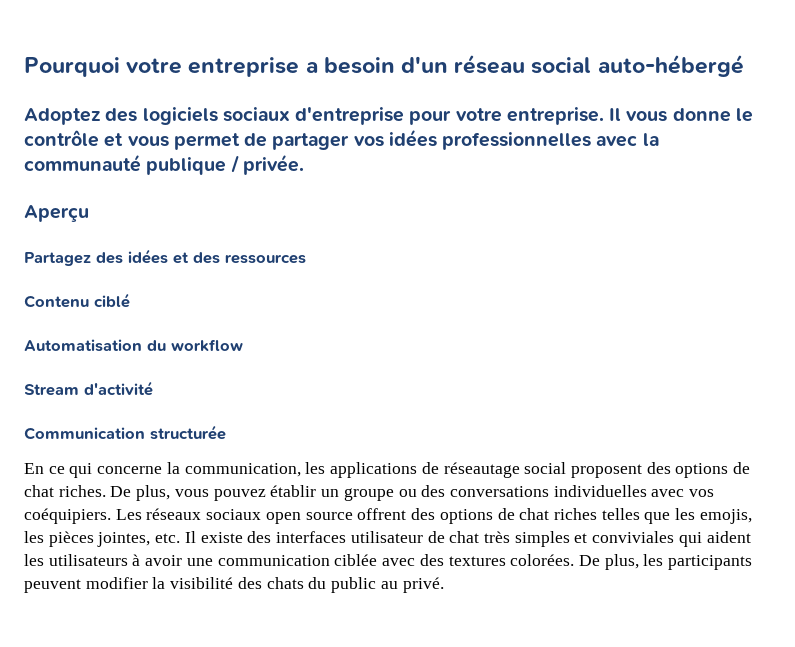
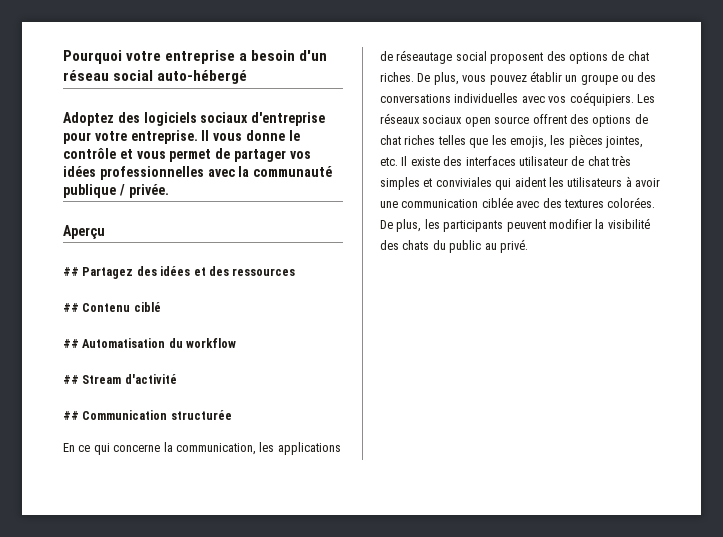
- Partagez des idées et des ressources
+ ## Partagez des idées et des ressources
- Contenu ciblé
+ ## Contenu ciblé
- Automatisation du workflow
+ ## Automatisation du workflow
- Stream d'activité
+ ## Stream d'activité
- Communication structurée
+ ## Communication structurée

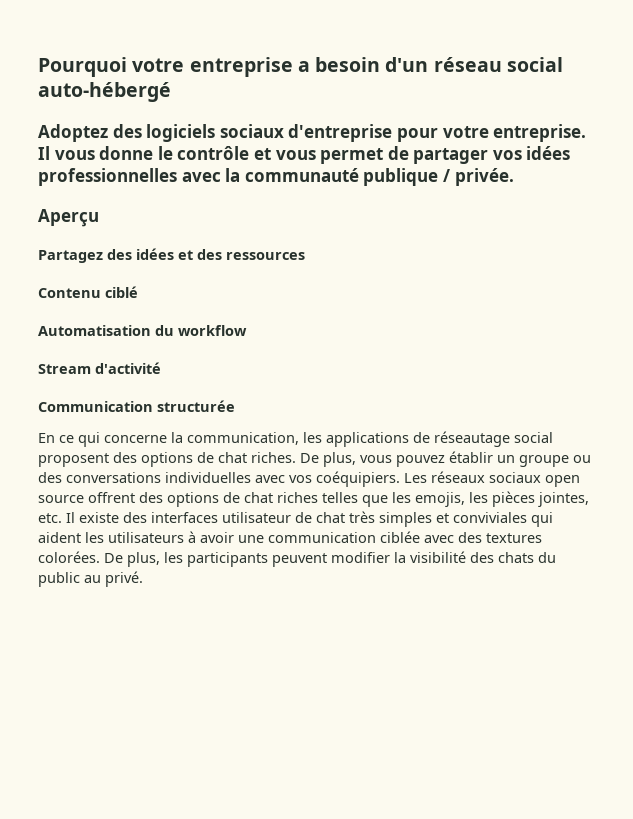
- ## Partagez des idées et des ressources
+ Partagez des idées et des ressources
- ## Contenu ciblé
+ Contenu ciblé
- ## Automatisation du workflow
+ Automatisation du workflow
- ## Stream d'activité
+ Stream d'activité
- ## Communication structurée
+ Communication structurée

